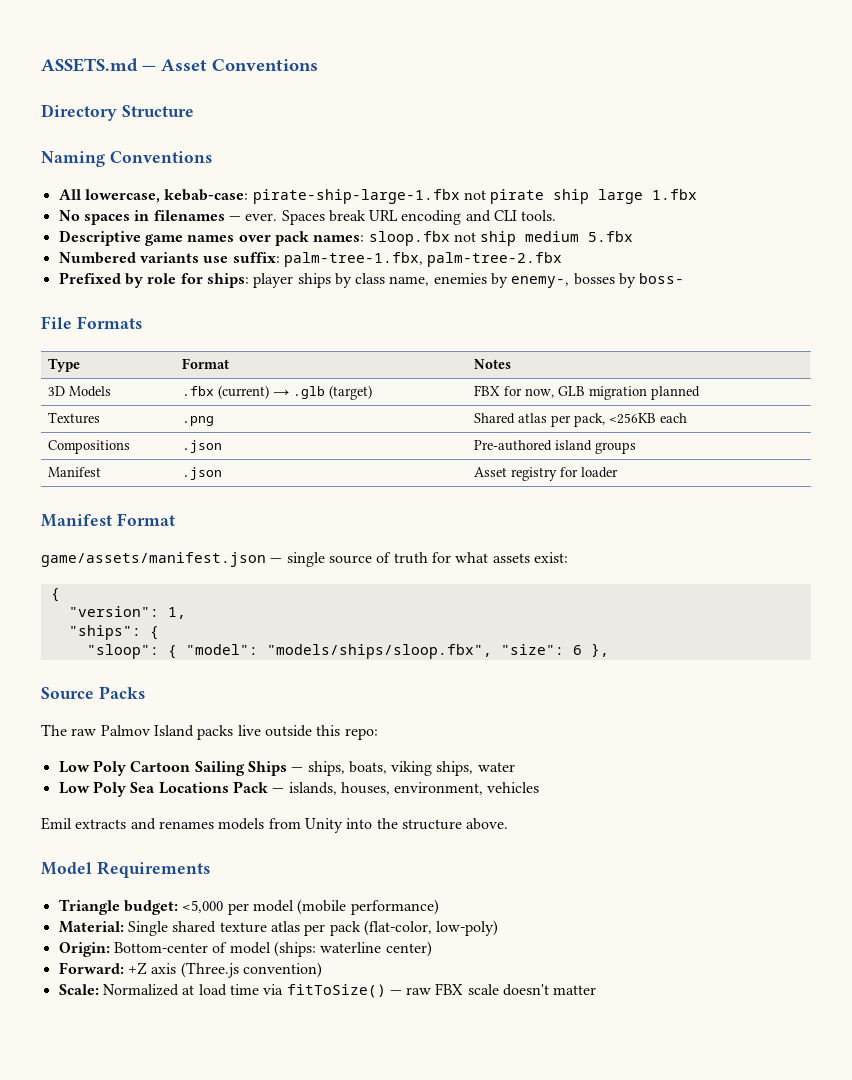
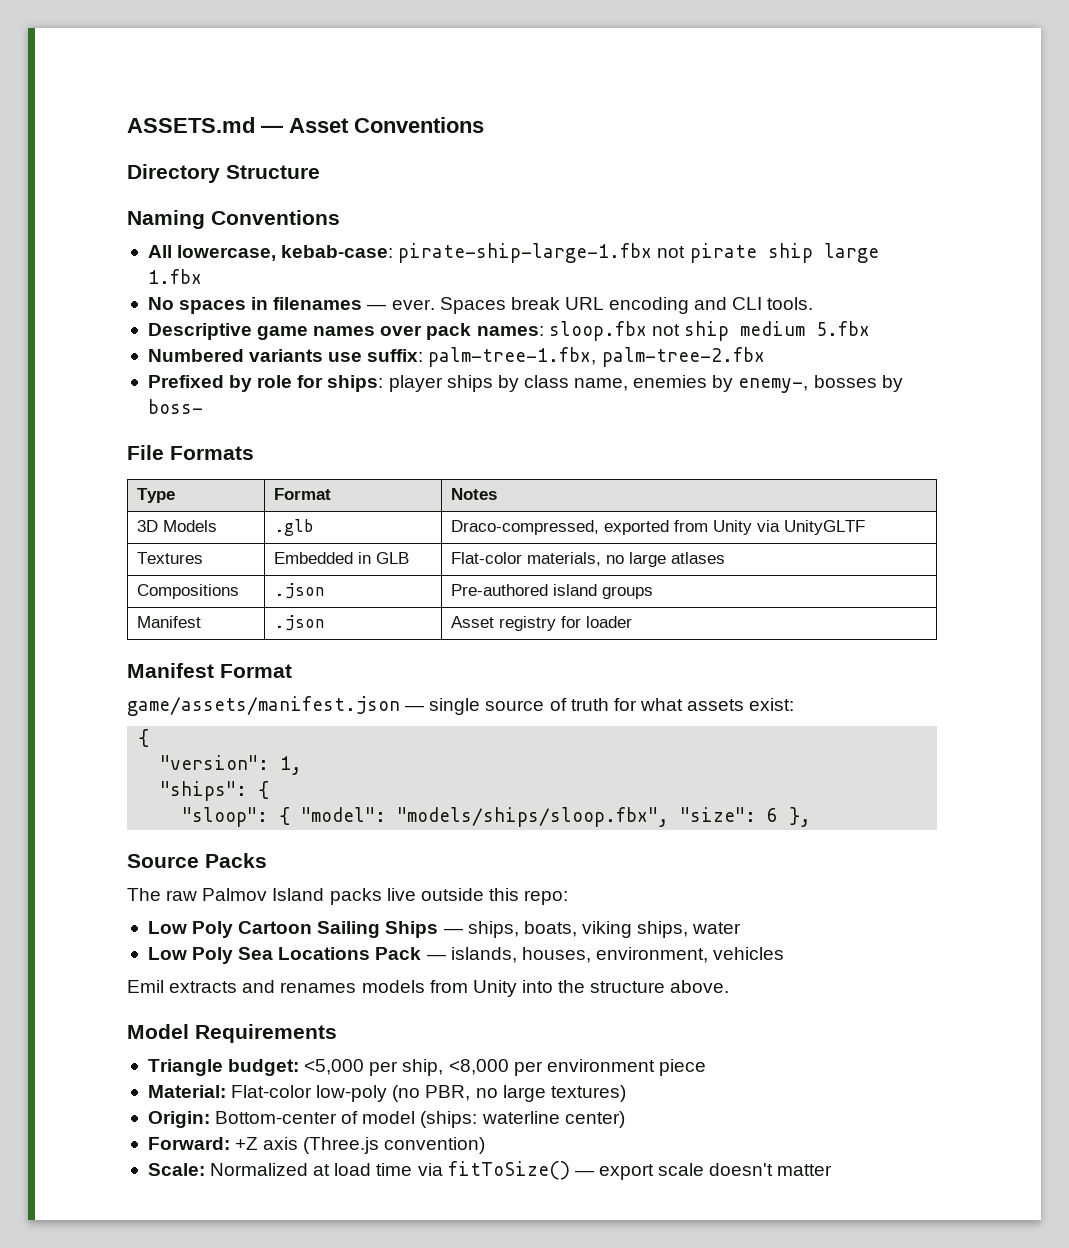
- 3D Models | .fbx (current) → .glb (target) | FBX for now, GLB migration planned
- Textures | .png | Shared atlas per pack, <256KB each
+ 3D Models | .glb | Draco-compressed, exported from Unity via UnityGLTF
+ Textures | Embedded in GLB | Flat-color materials, no large atlases
- Triangle budget: <5,000 per model (mobile performance)
- Material: Single shared texture atlas per pack (flat-color, low-poly)
+ Triangle budget: <5,000 per ship, <8,000 per environment piece
+ Material: Flat-color low-poly (no PBR, no large textures)
- Scale: Normalized at load time via fitToSize() — raw FBX scale doesn't matter
+ Scale: Normalized at load time via fitToSize() — export scale doesn't matter

